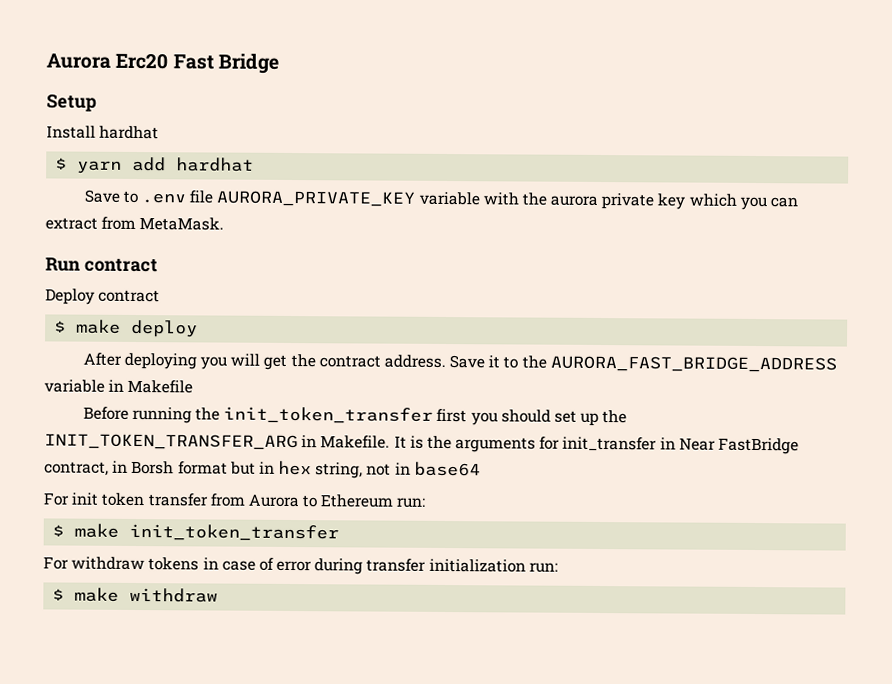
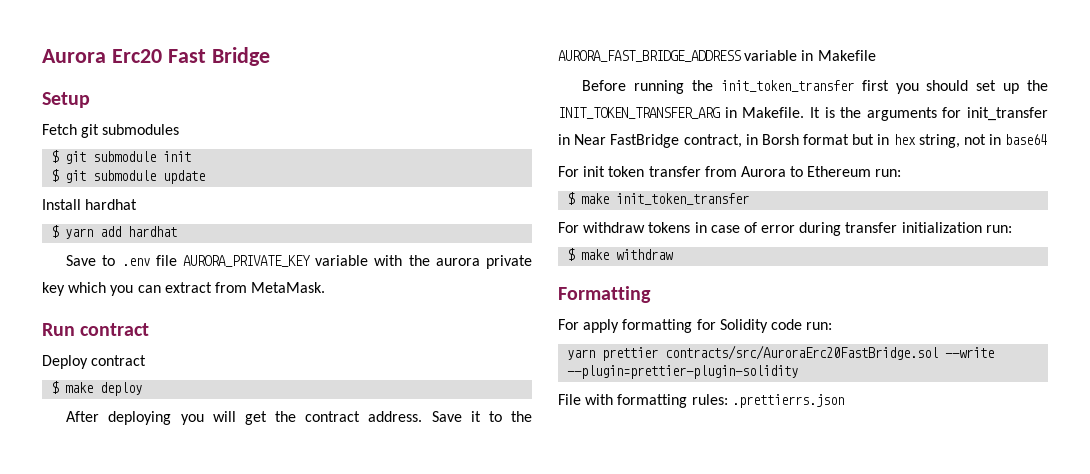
+ Fetch git submodules
+ $ git submodule init
+ $ git submodule update
+ Formatting
+ For apply formatting for Solidity code run:
+ yarn prettier contracts/src/AuroraErc20FastBridge.sol --write --plugin=prettier-plugin-solidity
+ File with formatting rules: .prettierrs.json

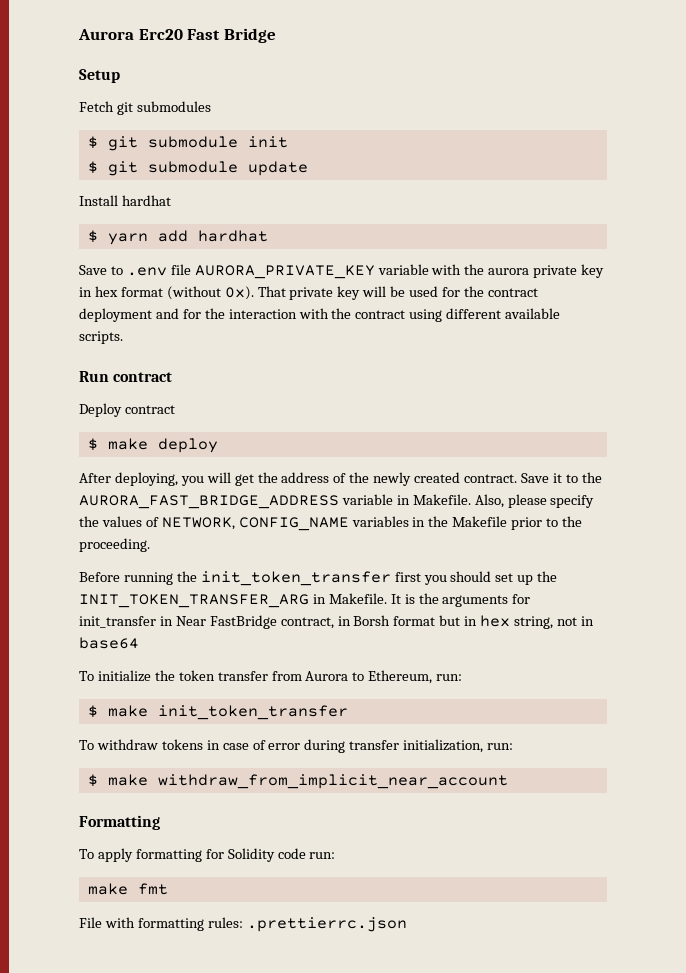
- Save to .env file AURORA_PRIVATE_KEY variable with the aurora private key which you can extract from MetaMask.
+ Save to .env file AURORA_PRIVATE_KEY variable with the aurora private key in hex format (without 0x). That private key will be used for the contract deployment and for the interaction with the contract using different available scripts.
- After deploying you will get the contract address.
+ After deploying, you will get the address of the newly created contract.
- Save it to the AURORA_FAST_BRIDGE_ADDRESS variable in Makefile
+ Save it to the AURORA_FAST_BRIDGE_ADDRESS variable in Makefile. Also, please specify the values of NETWORK, CONFIG_NAME variables in the Makefile prior to the proceeding.
- For init token transfer from Aurora to Ethereum run:
+ To initialize the token transfer from Aurora to Ethereum, run:
- For withdraw tokens in case of error during transfer initialization run:
- $ make withdraw
+ To withdraw tokens in case of error during transfer initialization, run:
+ $ make withdraw_from_implicit_near_account
- For apply formatting for Solidity code run:
+ To apply formatting for Solidity code run:
- yarn prettier contracts/src/AuroraErc20FastBridge.sol --write --plugin=prettier-plugin-solidity
+ make fmt
- File with formatting rules: .prettierrs.json
+ File with formatting rules: .prettierrc.json

